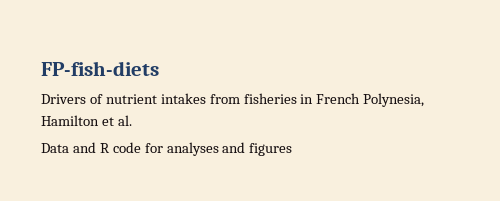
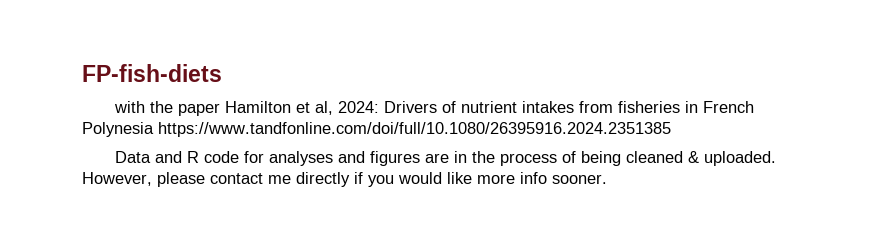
- Drivers of nutrient intakes from fisheries in French Polynesia, Hamilton et al.
+ with the paper Hamilton et al, 2024: Drivers of nutrient intakes from fisheries in French Polynesia https://www.tandfonline.com/doi/full/10.1080/26395916.2024.2351385
- Data and R code for analyses and figures
+ Data and R code for analyses and figures are in the process of being cleaned & uploaded. However, please contact me directly if you would like more info sooner.

